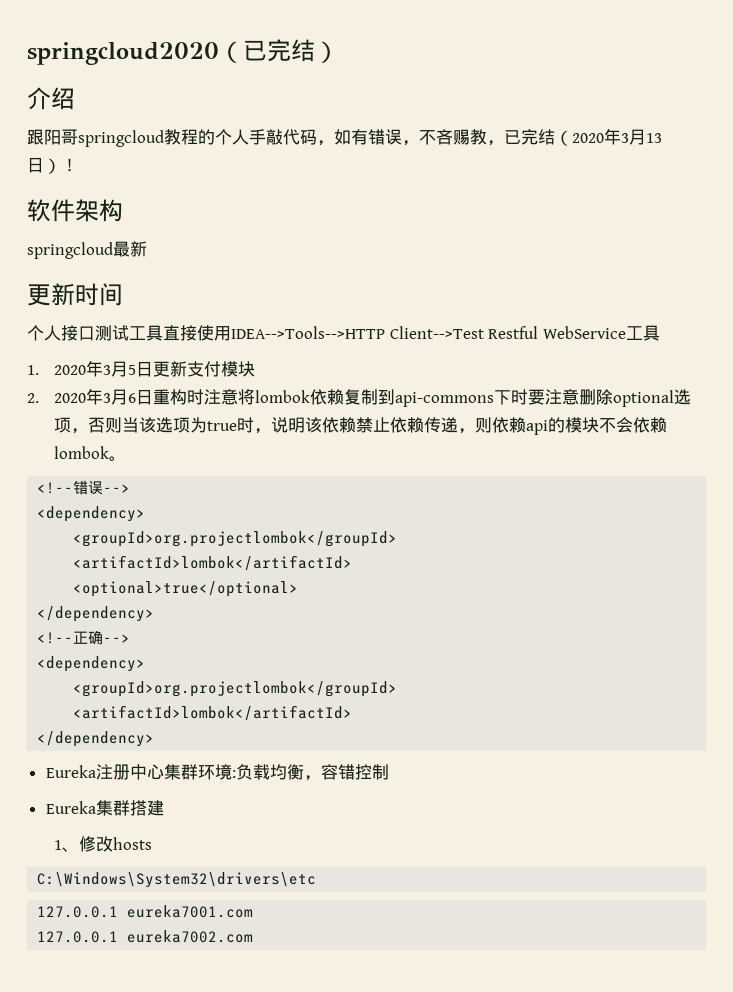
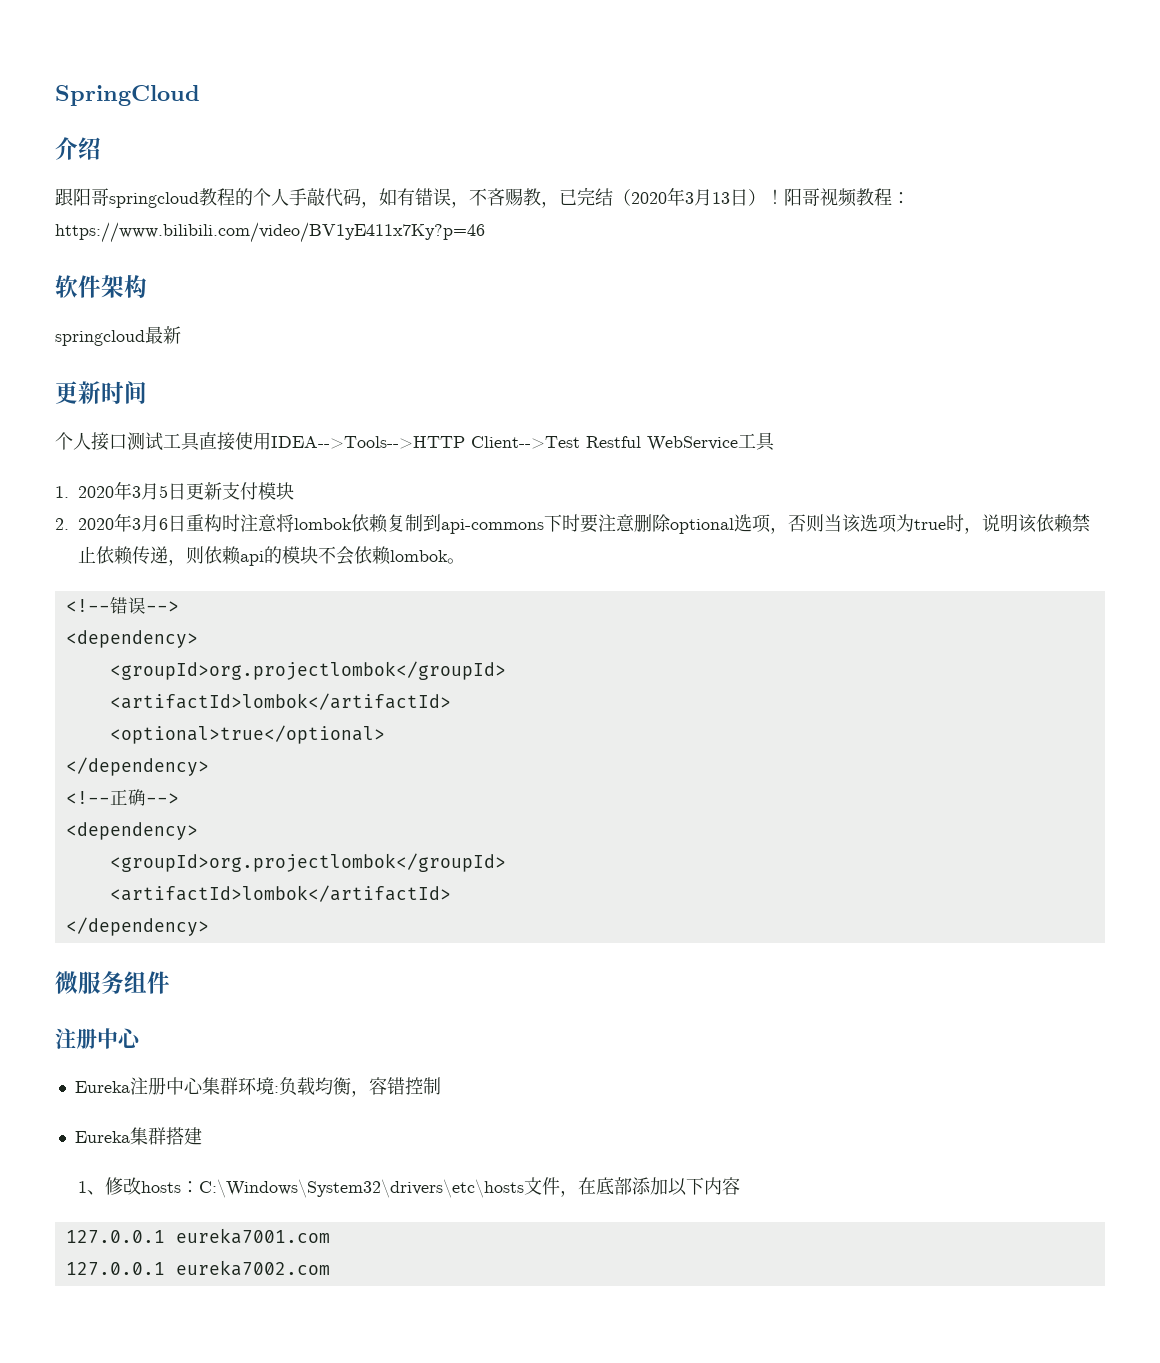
- springcloud2020（已完结）
+ SpringCloud
+ 阳哥视频教程：https://www.bilibili.com/video/BV1yE411x7Ky?p=46
+ 微服务组件
+ 注册中心
- 1、修改hosts
- C:\Windows\System32\drivers\etc
+ 1、修改hosts：C:\Windows\System32\drivers\etc\hosts文件，在底部添加以下内容

